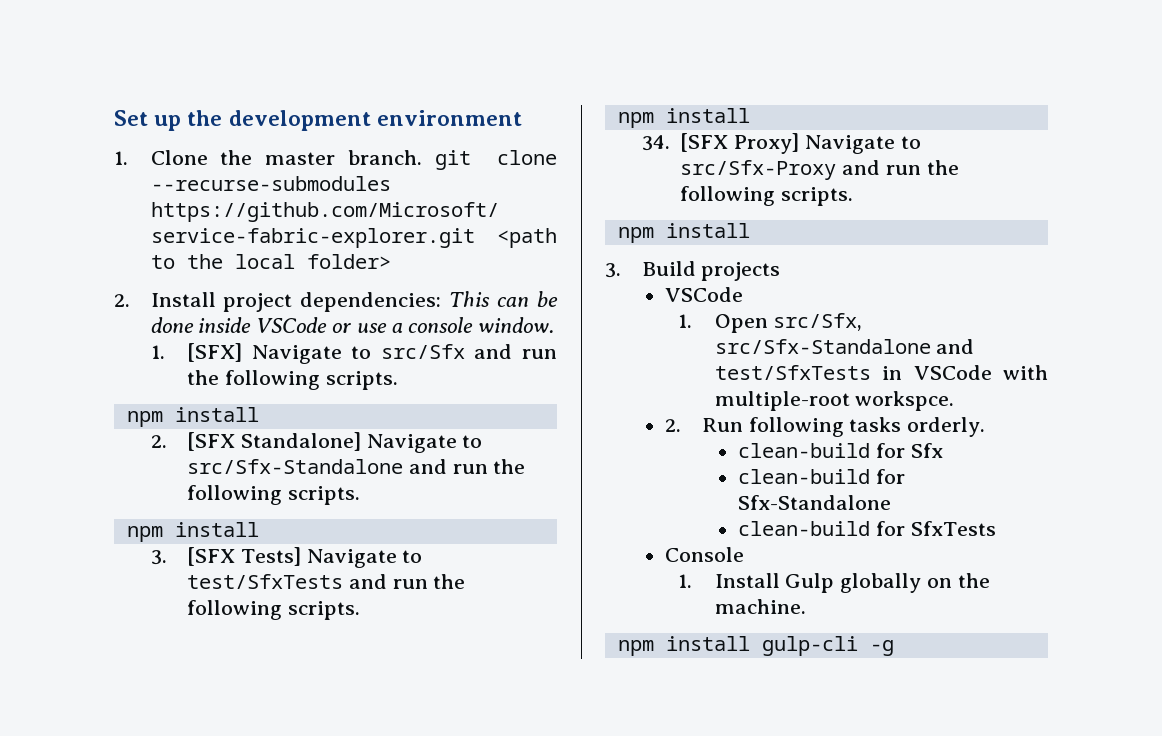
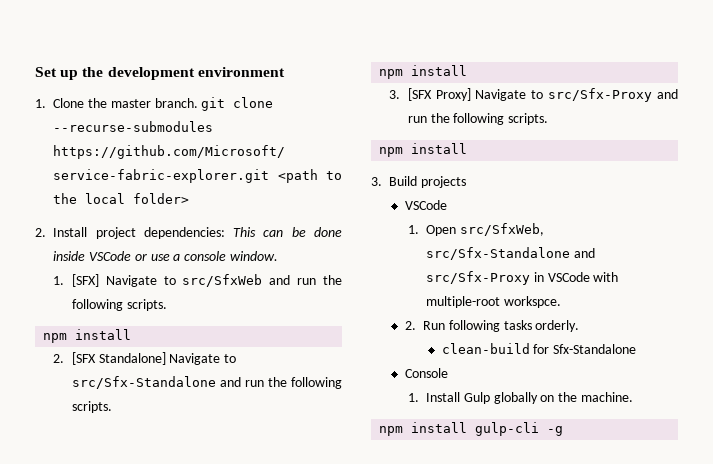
- 1. [SFX] Navigate to src/Sfx and run the following scripts.
+ 1. [SFX] Navigate to src/SfxWeb and run the following scripts.
- 3. [SFX Tests] Navigate to test/SfxTests and run the following scripts.
- npm install
- 34. [SFX Proxy] Navigate to src/Sfx-Proxy and run the following scripts.
+ 3. [SFX Proxy] Navigate to src/Sfx-Proxy and run the following scripts.
- 1. Open src/Sfx, src/Sfx-Standalone and test/SfxTests in VSCode with multiple-root workspce.
+ 1. Open src/SfxWeb, src/Sfx-Standalone and src/Sfx-Proxy in VSCode with multiple-root workspce.
- clean-build for Sfx
- clean-build for SfxTests

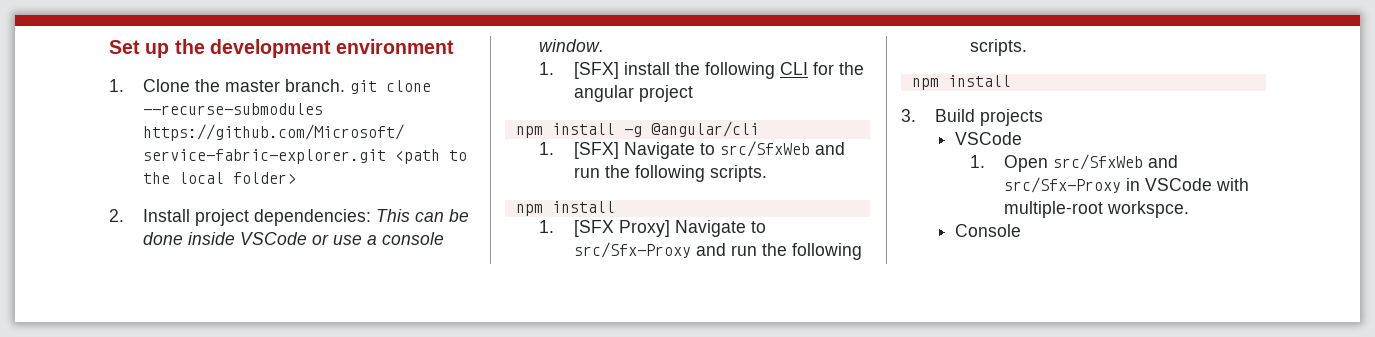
+ 1. [SFX] install the following CLI for the angular project
+ npm install -g @angular/cli
- 2. [SFX Standalone] Navigate to src/Sfx-Standalone and run the following scripts.
- npm install
- 3. [SFX Proxy] Navigate to src/Sfx-Proxy and run the following scripts.
+ 1. [SFX Proxy] Navigate to src/Sfx-Proxy and run the following scripts.
- 1. Open src/SfxWeb, src/Sfx-Standalone and src/Sfx-Proxy in VSCode with multiple-root workspce.
+ 1. Open src/SfxWeb and src/Sfx-Proxy in VSCode with multiple-root workspce.
- 2. Run following tasks orderly.
- clean-build for Sfx-Standalone
  Console
- 1. Install Gulp globally on the machine.
- npm install gulp-cli -g

